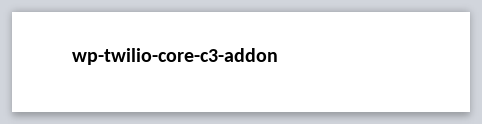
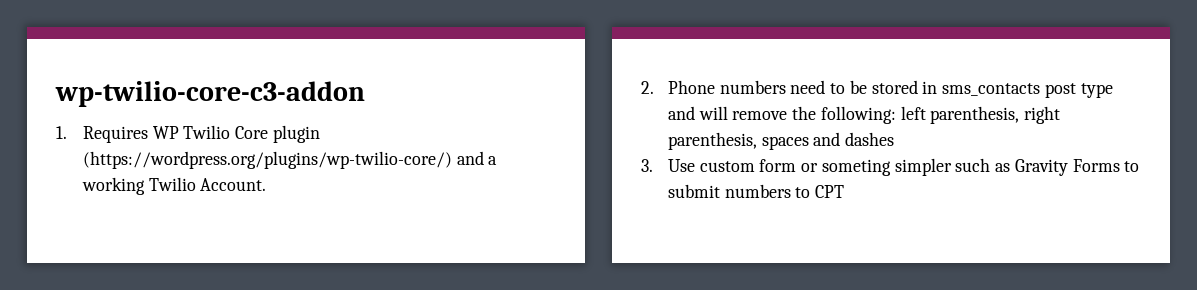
+ 1. Requires WP Twilio Core plugin (https://wordpress.org/plugins/wp-twilio-core/) and a working Twilio Account.
+ 2. Phone numbers need to be stored in sms_contacts post type and will remove the following: left parenthesis, right parenthesis, spaces and dashes
+ 3. Use custom form or someting simpler such as Gravity Forms to submit numbers to CPT

